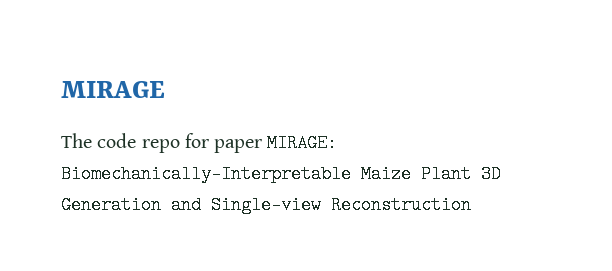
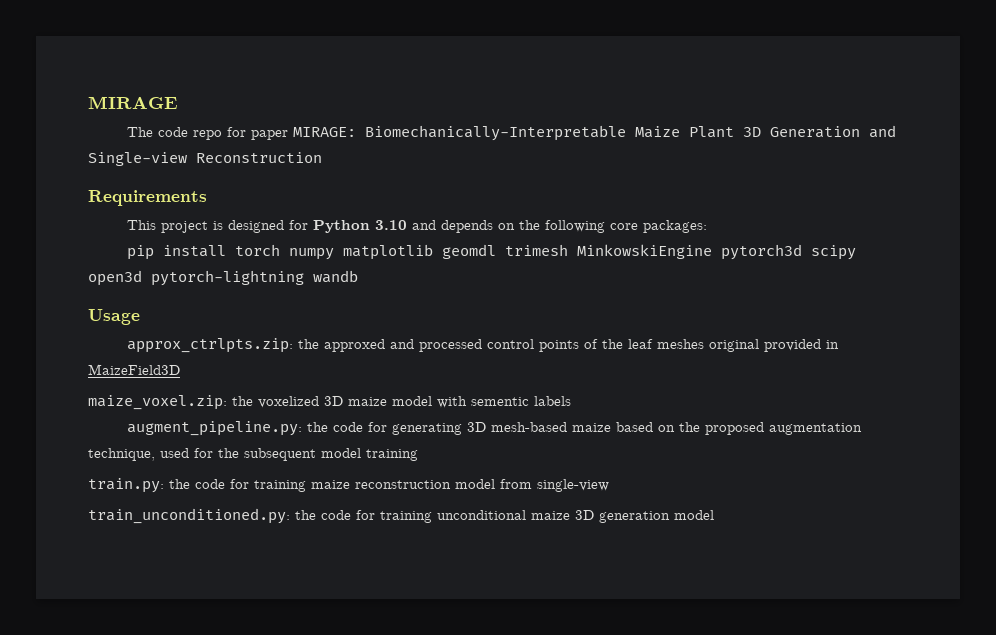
+ Requirements
+ This project is designed for Python 3.10 and depends on the following core packages:
+ pip install torch numpy matplotlib geomdl trimesh MinkowskiEngine pytorch3d scipy open3d pytorch-lightning wandb
+ Usage
+ approx_ctrlpts.zip: the approxed and processed control points of the leaf meshes original provided in MaizeField3D
+ maize_voxel.zip: the voxelized 3D maize model with sementic labels
+ augment_pipeline.py: the code for generating 3D mesh-based maize based on the proposed augmentation technique, used for the subsequent model training
+ train.py: the code for training maize reconstruction model from single-view
+ train_unconditioned.py: the code for training unconditional maize 3D generation model

